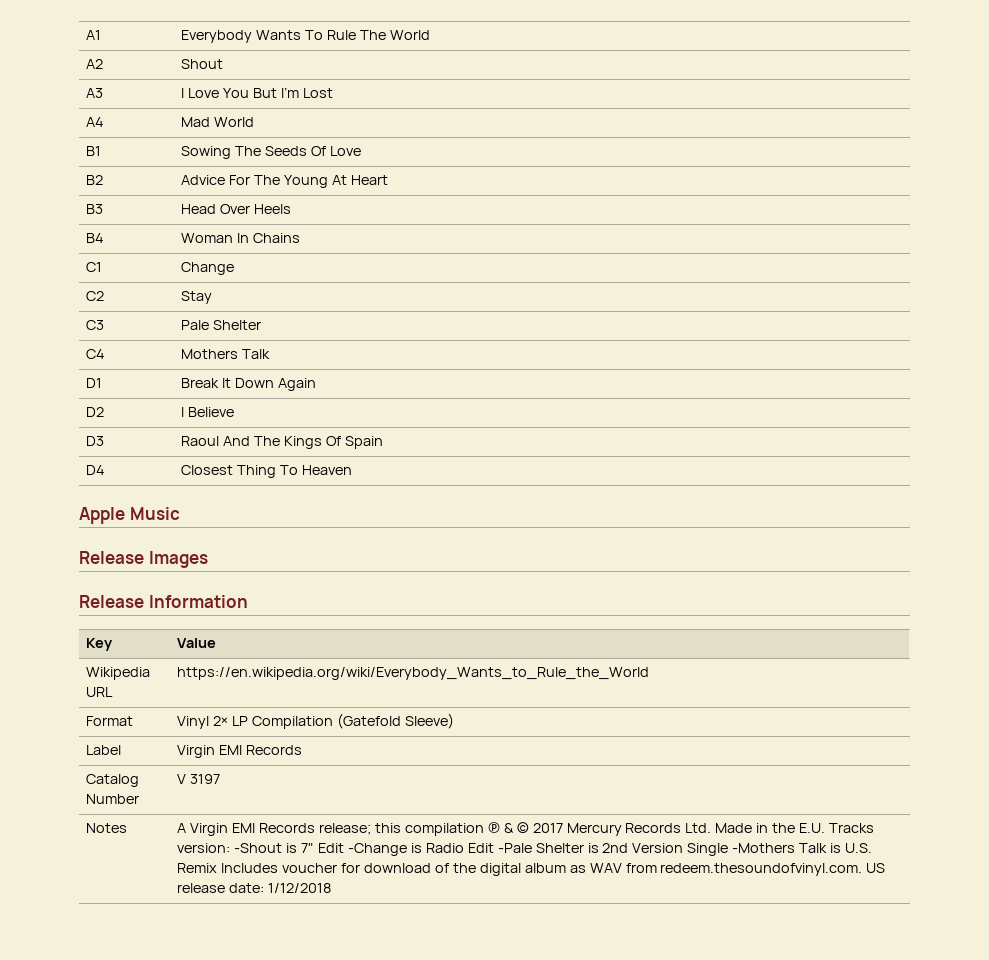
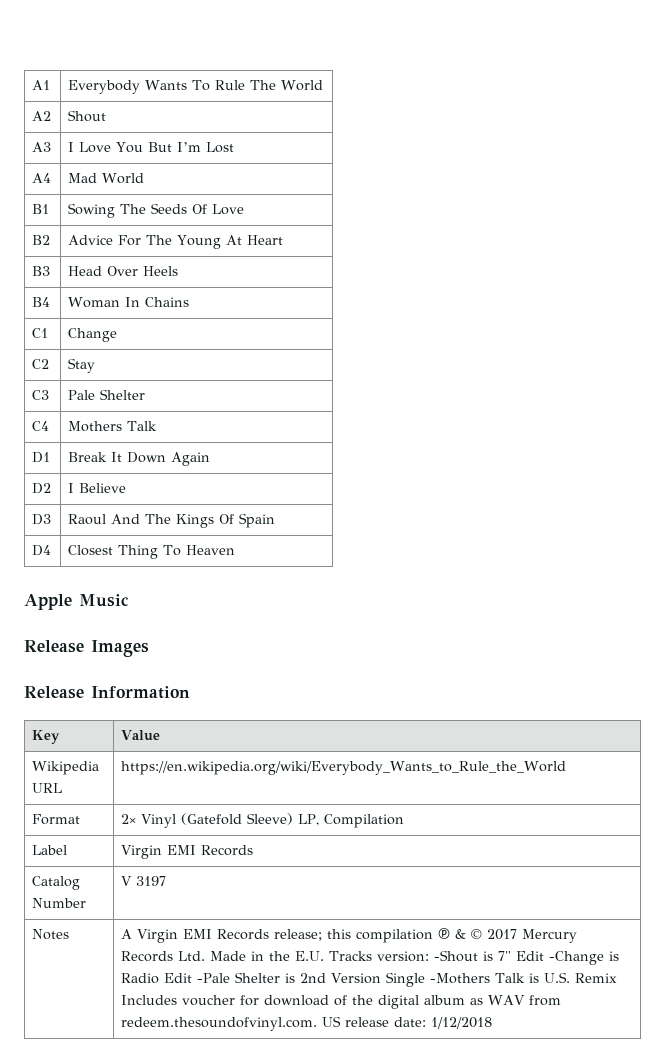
- Format | Vinyl 2× LP Compilation (Gatefold Sleeve)
+ Format | 2× Vinyl (Gatefold Sleeve) LP, Compilation

